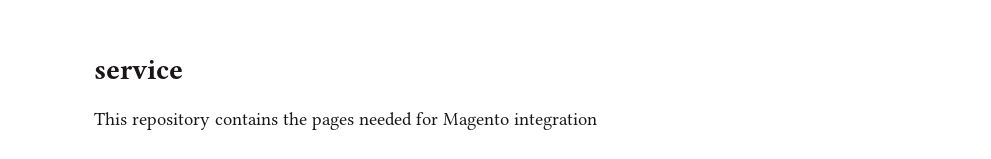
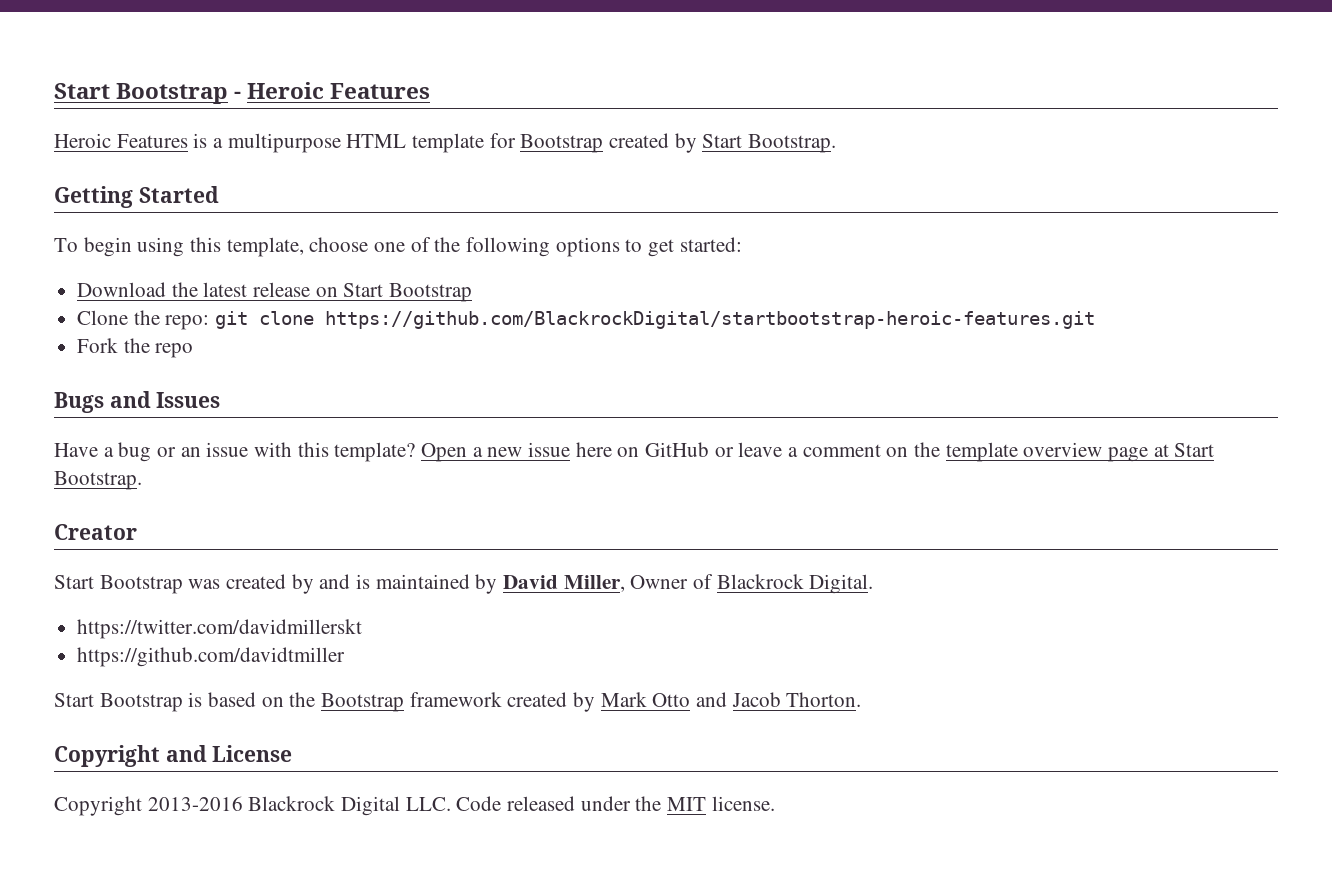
- service
- This repository contains the pages needed for Magento integration
+ Start Bootstrap - Heroic Features
+ Heroic Features is a multipurpose HTML template for Bootstrap created by Start Bootstrap.
+ Getting Started
+ To begin using this template, choose one of the following options to get started:
+ Download the latest release on Start Bootstrap
+ Clone the repo: git clone https://github.com/BlackrockDigital/startbootstrap-heroic-features.git
+ Fork the repo
+ Bugs and Issues
+ Have a bug or an issue with this template? Open a new issue here on GitHub or leave a comment on the template overview page at Start Bootstrap.
+ Creator
+ Start Bootstrap was created by and is maintained by David Miller, Owner of Blackrock Digital.
+ https://twitter.com/davidmillerskt
+ https://github.com/davidtmiller
+ Start Bootstrap is based on the Bootstrap framework created by Mark Otto and Jacob Thorton.
+ Copyright and License
+ Copyright 2013-2016 Blackrock Digital LLC. Code released under the MIT license.

